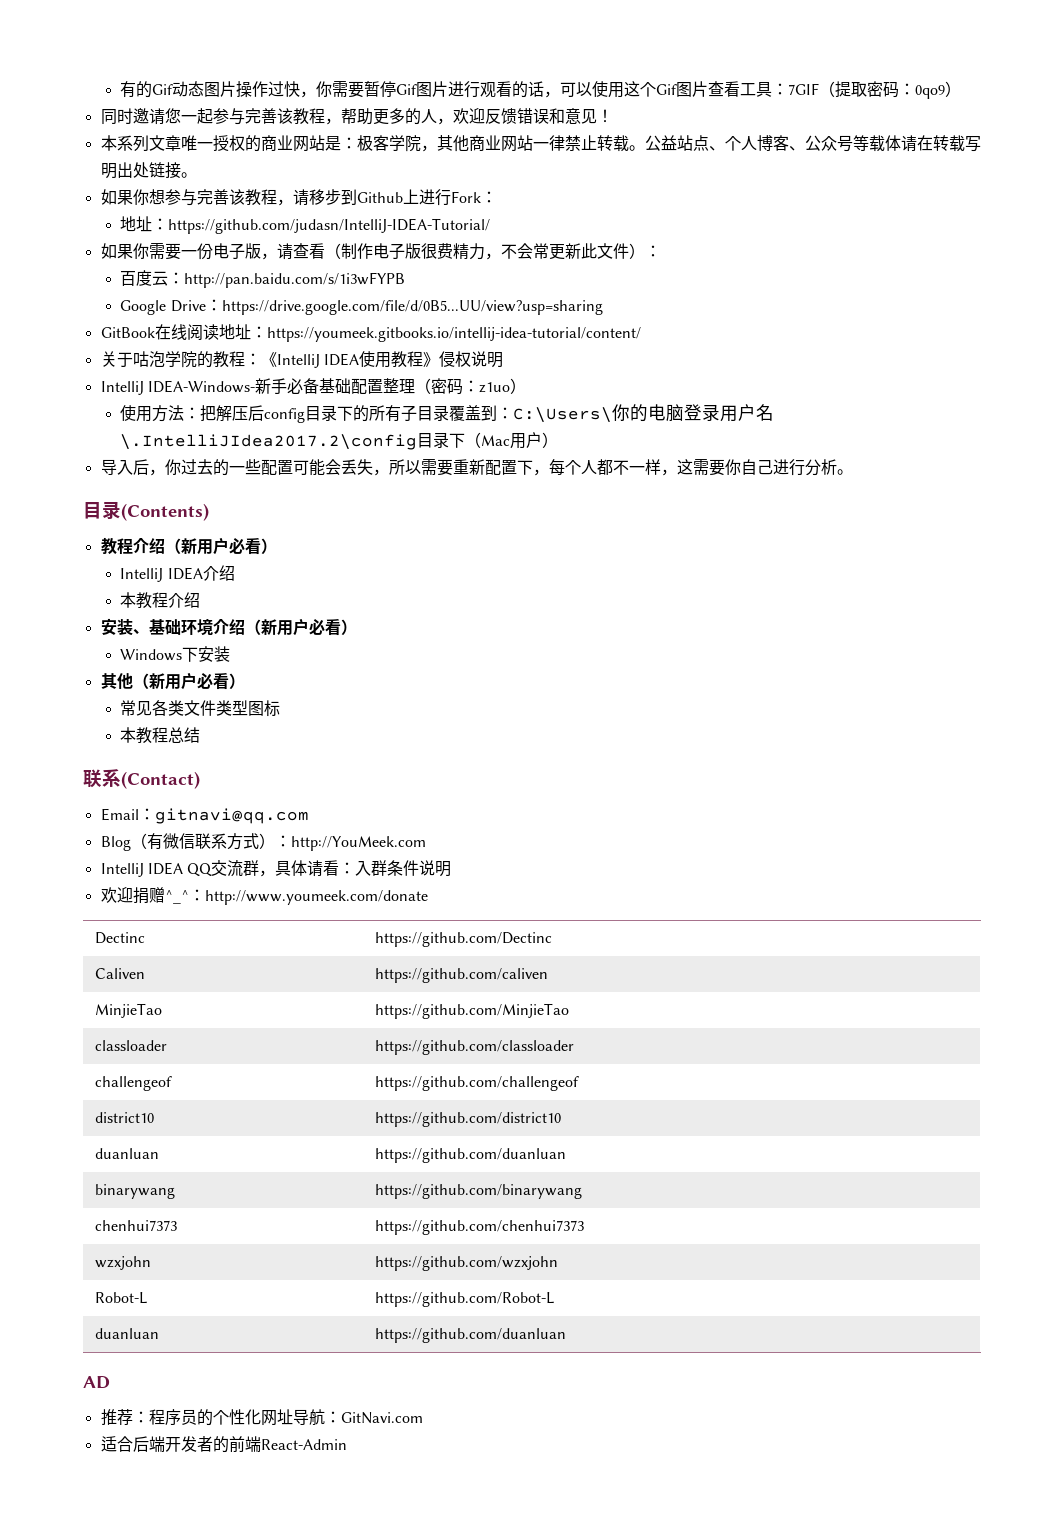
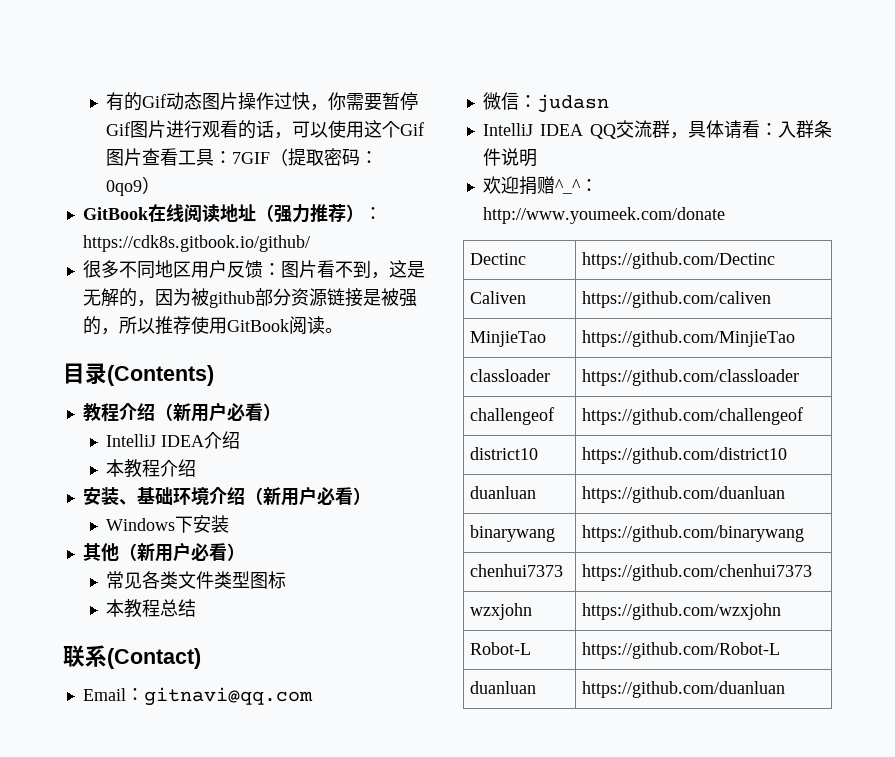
- 同时邀请您一起参与完善该教程，帮助更多的人，欢迎反馈错误和意见！
- 本系列文章唯一授权的商业网站是：极客学院，其他商业网站一律禁止转载。公益站点、个人博客、公众号等载体请在转载写明出处链接。
- 如果你想参与完善该教程，请移步到Github上进行Fork：
- 地址：https://github.com/judasn/IntelliJ-IDEA-Tutorial/
- 如果你需要一份电子版，请查看（制作电子版很费精力，不会常更新此文件）：
- 百度云：http://pan.baidu.com/s/1i3wFYPB
- Google Drive：https://drive.google.com/file/d/0B5...UU/view?usp=sharing
- GitBook在线阅读地址：https://youmeek.gitbooks.io/intellij-idea-tutorial/content/
- 关于咕泡学院的教程：《IntelliJ IDEA使用教程》侵权说明
- IntelliJ IDEA-Windows-新手必备基础配置整理（密码：z1uo）
- 使用方法：把解压后config目录下的所有子目录覆盖到：C:\Users\你的电脑登录用户名\.IntelliJIdea2017.2\config目录下（Mac用户）
- 导入后，你过去的一些配置可能会丢失，所以需要重新配置下，每个人都不一样，这需要你自己进行分析。
+ GitBook在线阅读地址（强力推荐）：https://cdk8s.gitbook.io/github/
+ 很多不同地区用户反馈：图片看不到，这是无解的，因为被github部分资源链接是被强的，所以推荐使用GitBook阅读。
- Blog（有微信联系方式）：http://YouMeek.com
+ 微信：judasn
- AD
- 推荐：程序员的个性化网址导航：GitNavi.com
- 适合后端开发者的前端React-Admin

